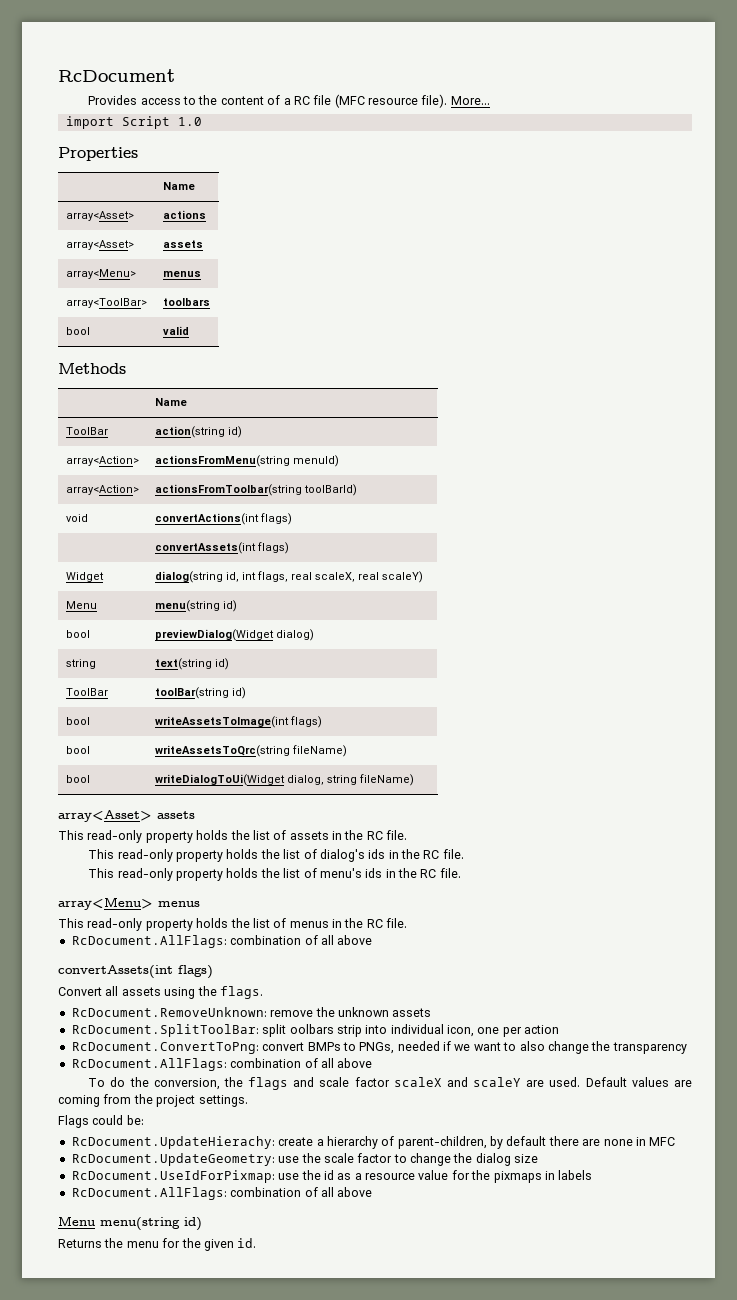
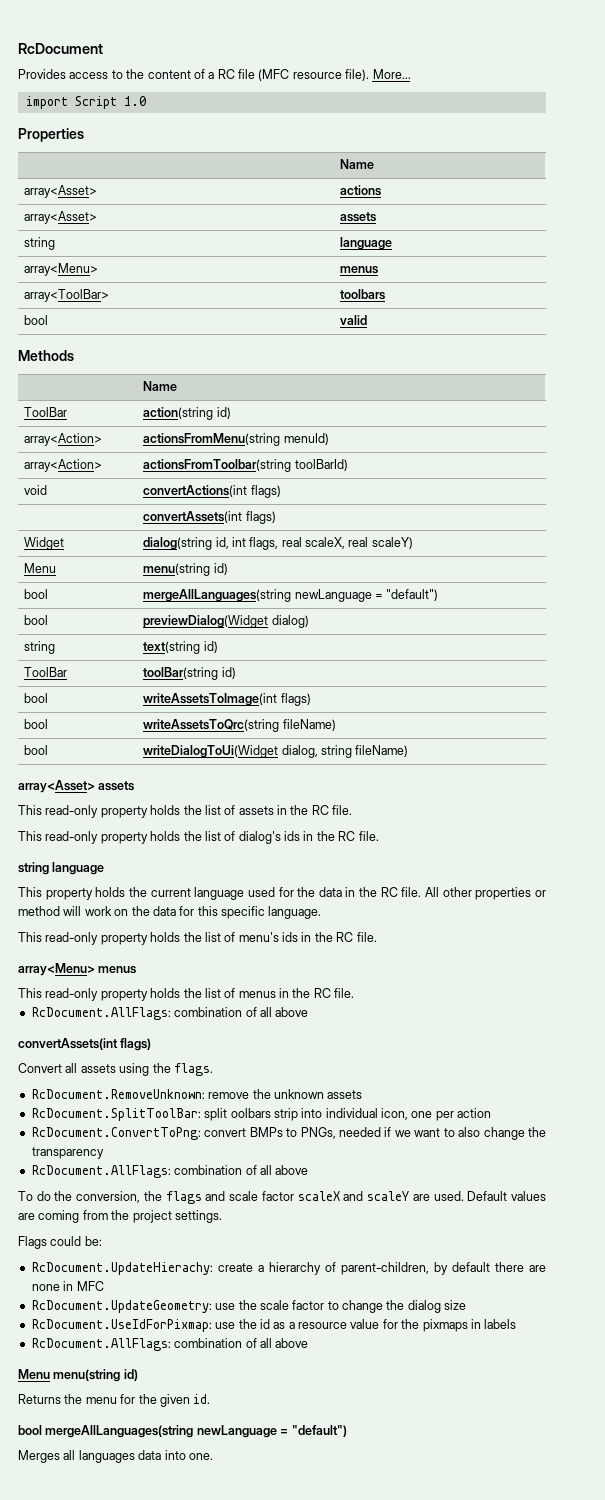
+ string | language
+ bool | mergeAllLanguages(string newLanguage = "default")
+ string language
+ This property holds the current language used for the data in the RC file. All other properties or method will work on the data for this specific language.
+ bool mergeAllLanguages(string newLanguage = "default")
+ Merges all languages data into one.

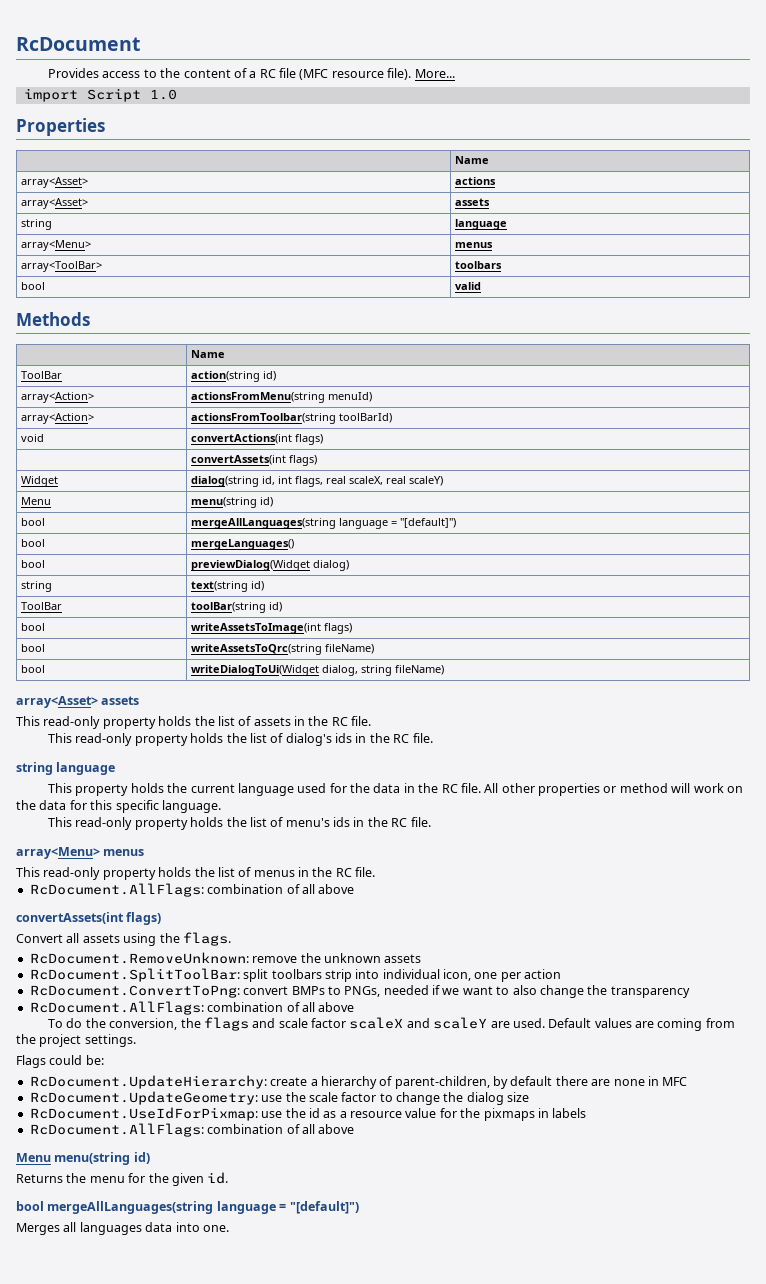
- bool | mergeAllLanguages(string newLanguage = "default")
+ bool | mergeAllLanguages(string language = "[default]")
+ bool | mergeLanguages()
- RcDocument.SplitToolBar: split oolbars strip into individual icon, one per action
+ RcDocument.SplitToolBar: split toolbars strip into individual icon, one per action
- RcDocument.UpdateHierachy: create a hierarchy of parent-children, by default there are none in MFC
+ RcDocument.UpdateHierarchy: create a hierarchy of parent-children, by default there are none in MFC
- bool mergeAllLanguages(string newLanguage = "default")
+ bool mergeAllLanguages(string language = "[default]")

